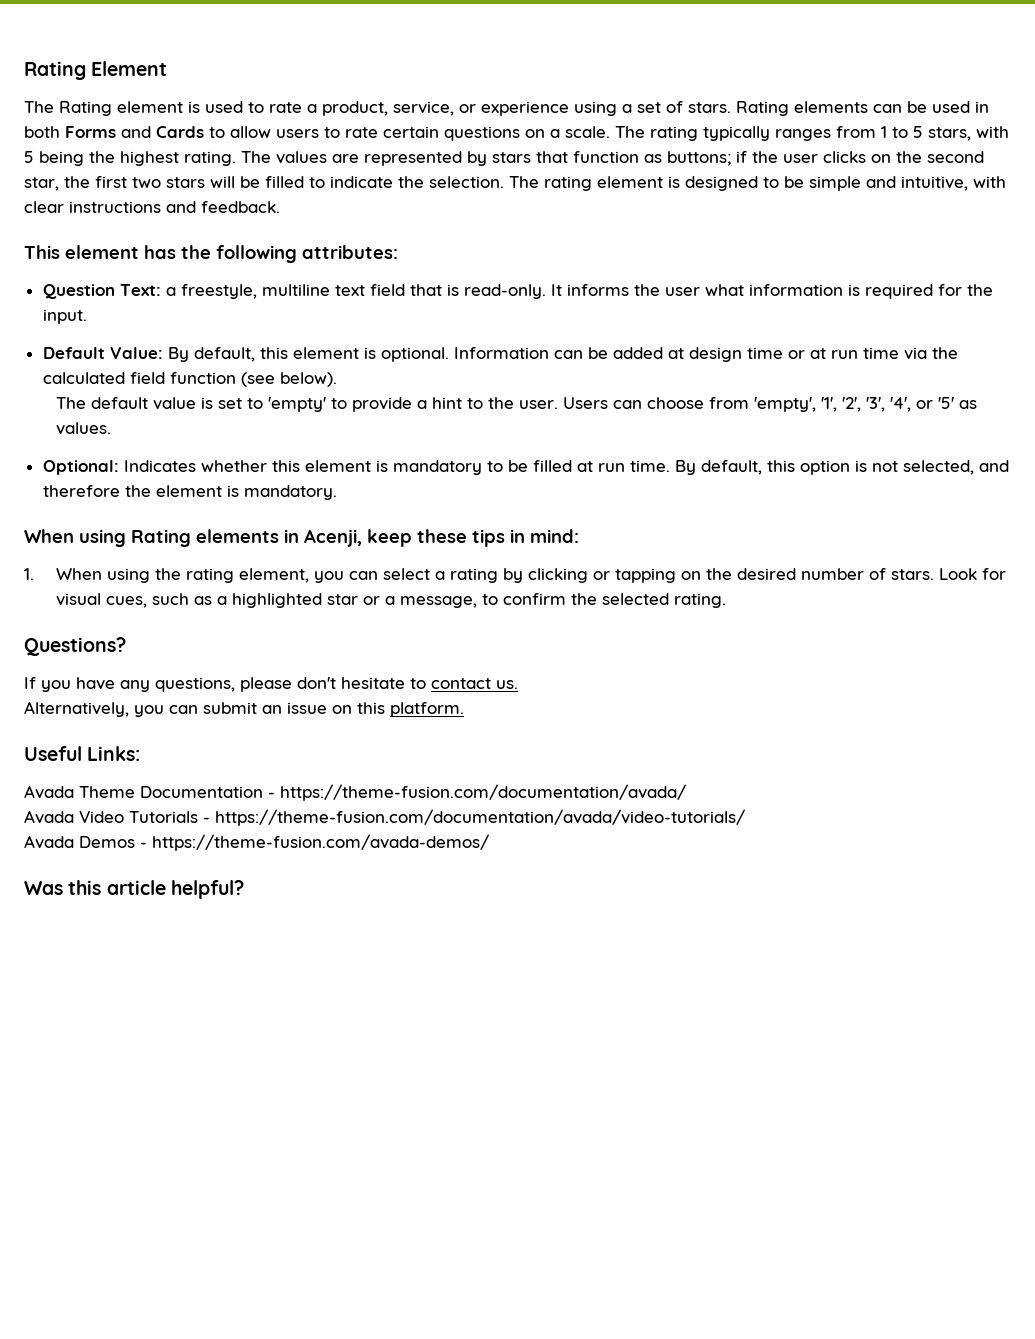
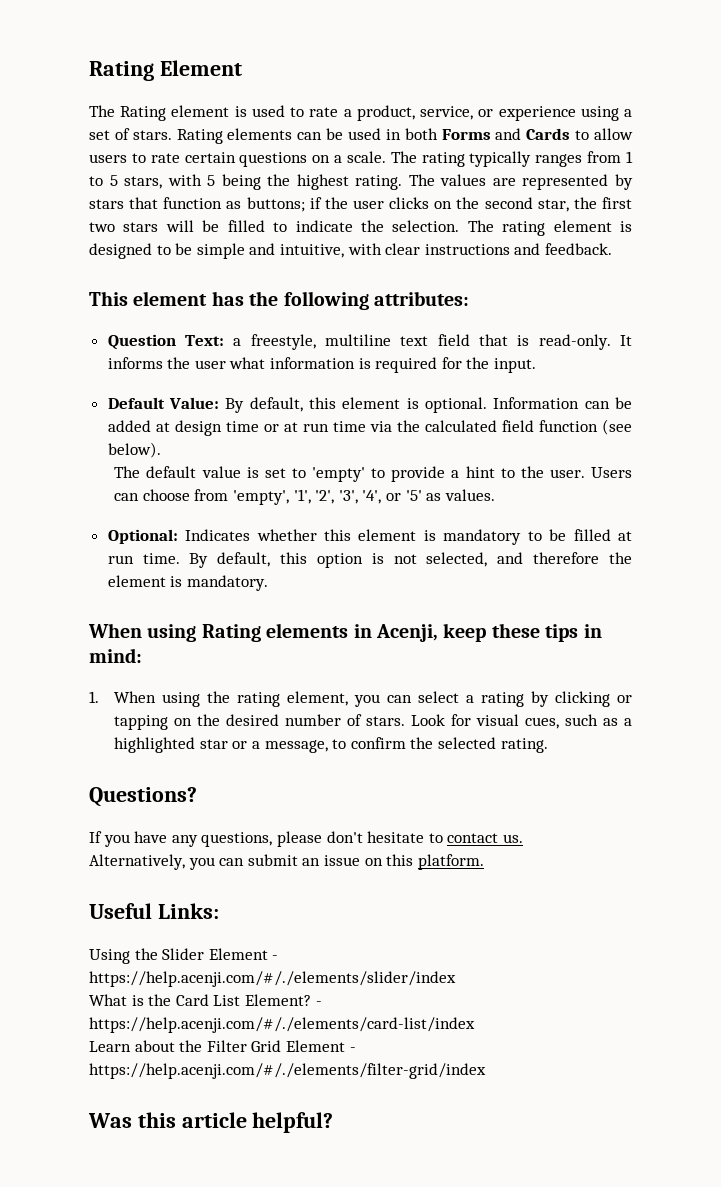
- Avada Theme Documentation - https://theme-fusion.com/documentation/avada/
- Avada Video Tutorials - https://theme-fusion.com/documentation/avada/video-tutorials/
- Avada Demos - https://theme-fusion.com/avada-demos/
+ Using the Slider Element - https://help.acenji.com/#/./elements/slider/index
+ What is the Card List Element? - https://help.acenji.com/#/./elements/card-list/index
+ Learn about the Filter Grid Element - https://help.acenji.com/#/./elements/filter-grid/index

